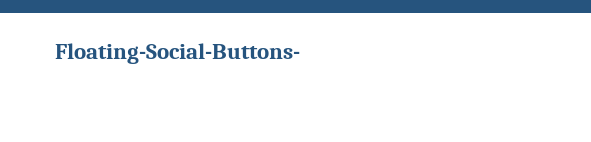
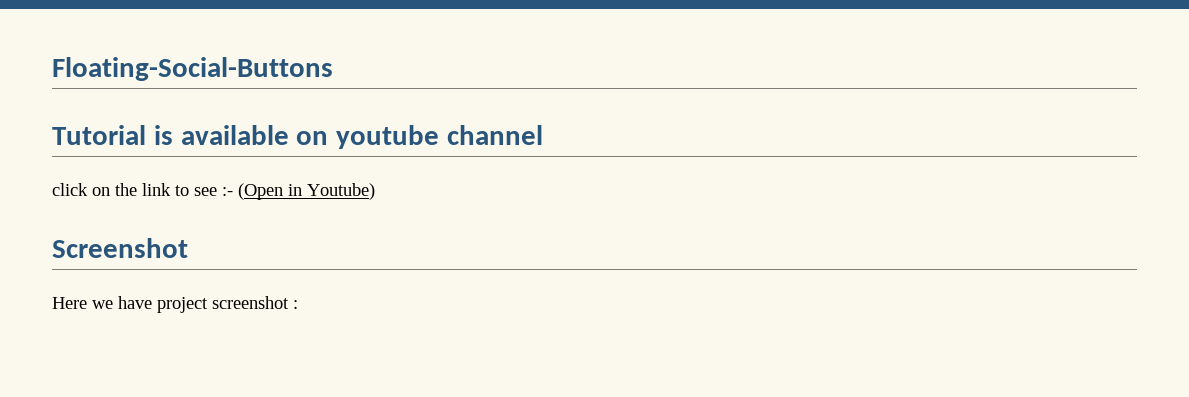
- Floating-Social-Buttons-
+ Floating-Social-Buttons
+ Tutorial is available on youtube channel
+ click on the link to see :- (Open in Youtube)
+ Screenshot
+ Here we have project screenshot :

